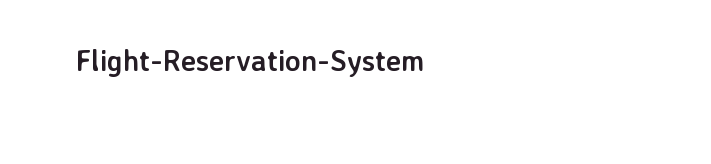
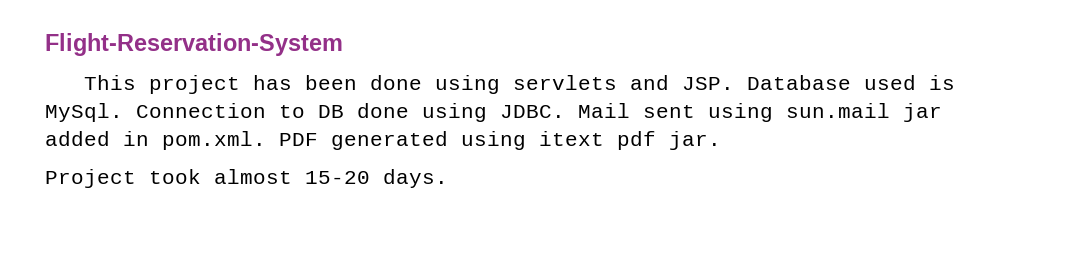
+ This project has been done using servlets and JSP. Database used is MySql. Connection to DB done using JDBC. Mail sent using sun.mail jar added in pom.xml. PDF generated using itext pdf jar.
+ Project took almost 15-20 days.

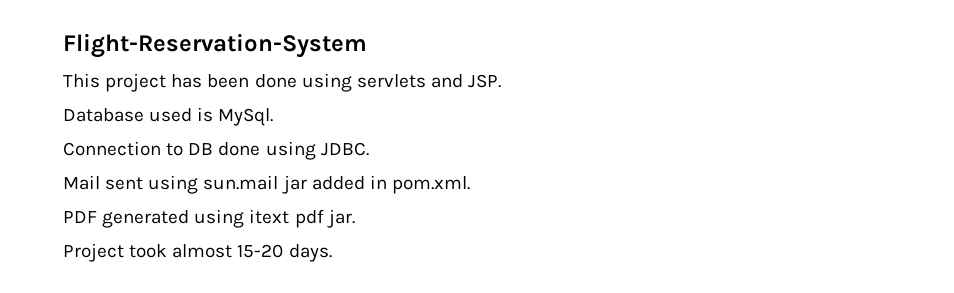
- This project has been done using servlets and JSP. Database used is MySql. Connection to DB done using JDBC. Mail sent using sun.mail jar added in pom.xml. PDF generated using itext pdf jar.
+ This project has been done using servlets and JSP.
+ Database used is MySql.
+ Connection to DB done using JDBC.
+ Mail sent using sun.mail jar added in pom.xml.
+ PDF generated using itext pdf jar.

